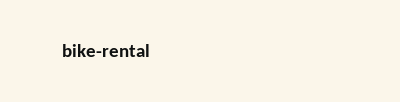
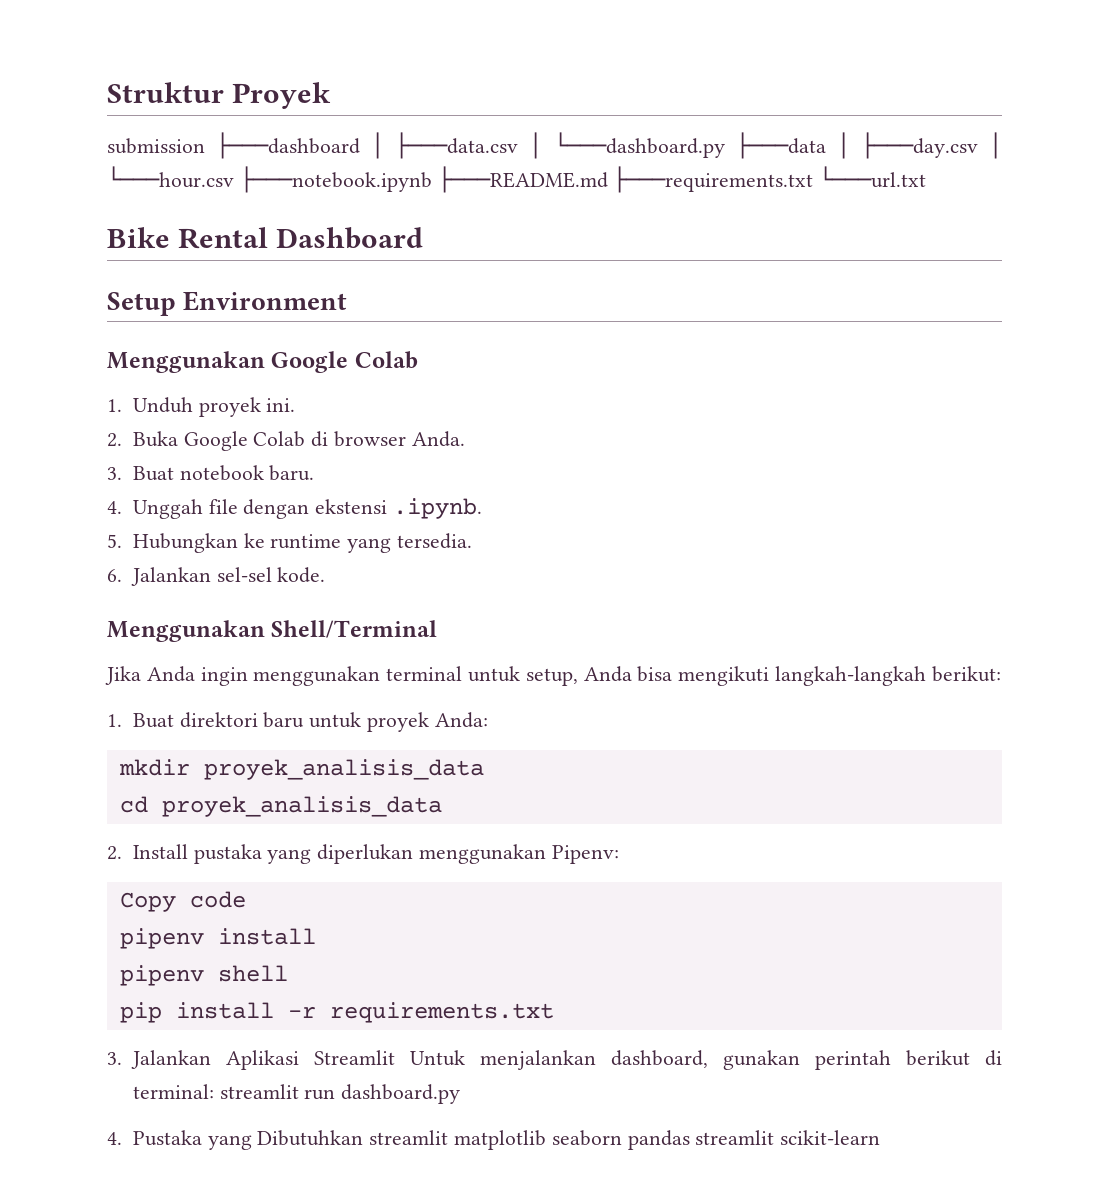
- bike-rental
+ Struktur Proyek
+ submission ├───dashboard │ ├───data.csv │ └───dashboard.py ├───data │ ├───day.csv │ └───hour.csv ├───notebook.ipynb ├───README.md ├───requirements.txt └───url.txt
+ Bike Rental Dashboard
+ Setup Environment
+ Menggunakan Google Colab
+ 1. Unduh proyek ini.
+ 2. Buka Google Colab di browser Anda.
+ 3. Buat notebook baru.
+ 4. Unggah file dengan ekstensi .ipynb.
+ 5. Hubungkan ke runtime yang tersedia.
+ 6. Jalankan sel-sel kode.
+ Menggunakan Shell/Terminal
+ Jika Anda ingin menggunakan terminal untuk setup, Anda bisa mengikuti langkah-langkah berikut:
+ 1. Buat direktori baru untuk proyek Anda:
+ mkdir proyek_analisis_data
+ cd proyek_analisis_data
+ 2. Install pustaka yang diperlukan menggunakan Pipenv:
+ Copy code
+ pipenv install
+ pipenv shell
+ pip install -r requirements.txt
+ 3. Jalankan Aplikasi Streamlit Untuk menjalankan dashboard, gunakan perintah berikut di terminal: streamlit run dashboard.py
+ 4. Pustaka yang Dibutuhkan streamlit matplotlib seaborn pandas streamlit scikit-learn

